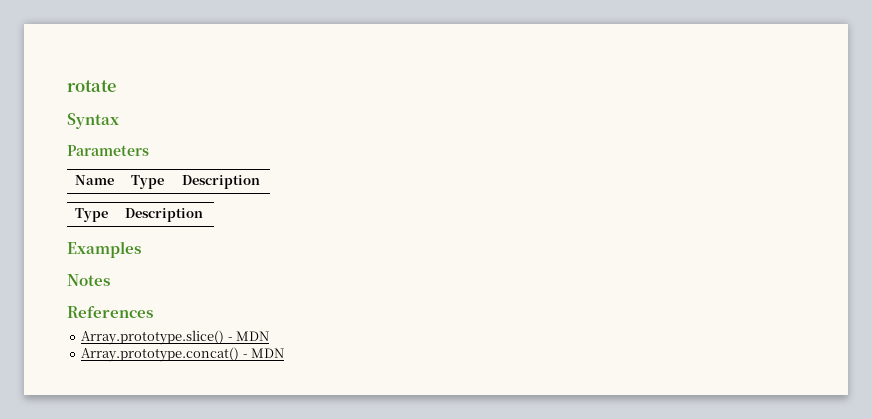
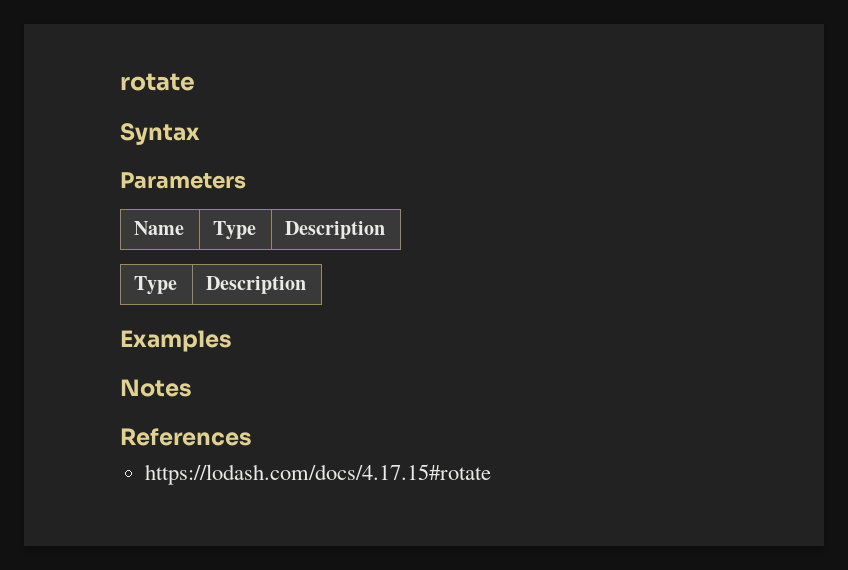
- Array.prototype.slice() - MDN
- Array.prototype.concat() - MDN
+ https://lodash.com/docs/4.17.15#rotate

